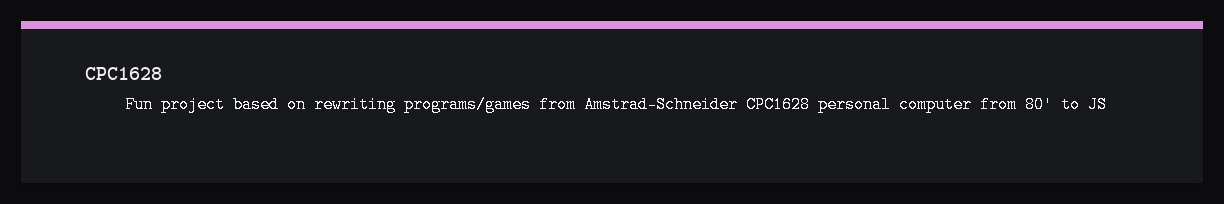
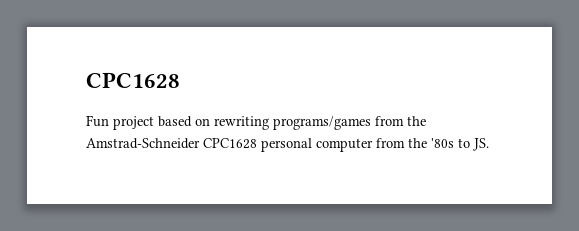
- Fun project based on rewriting programs/games from Amstrad-Schneider CPC1628 personal computer from 80' to JS
+ Fun project based on rewriting programs/games from the Amstrad-Schneider CPC1628 personal computer from the '80s to JS.

